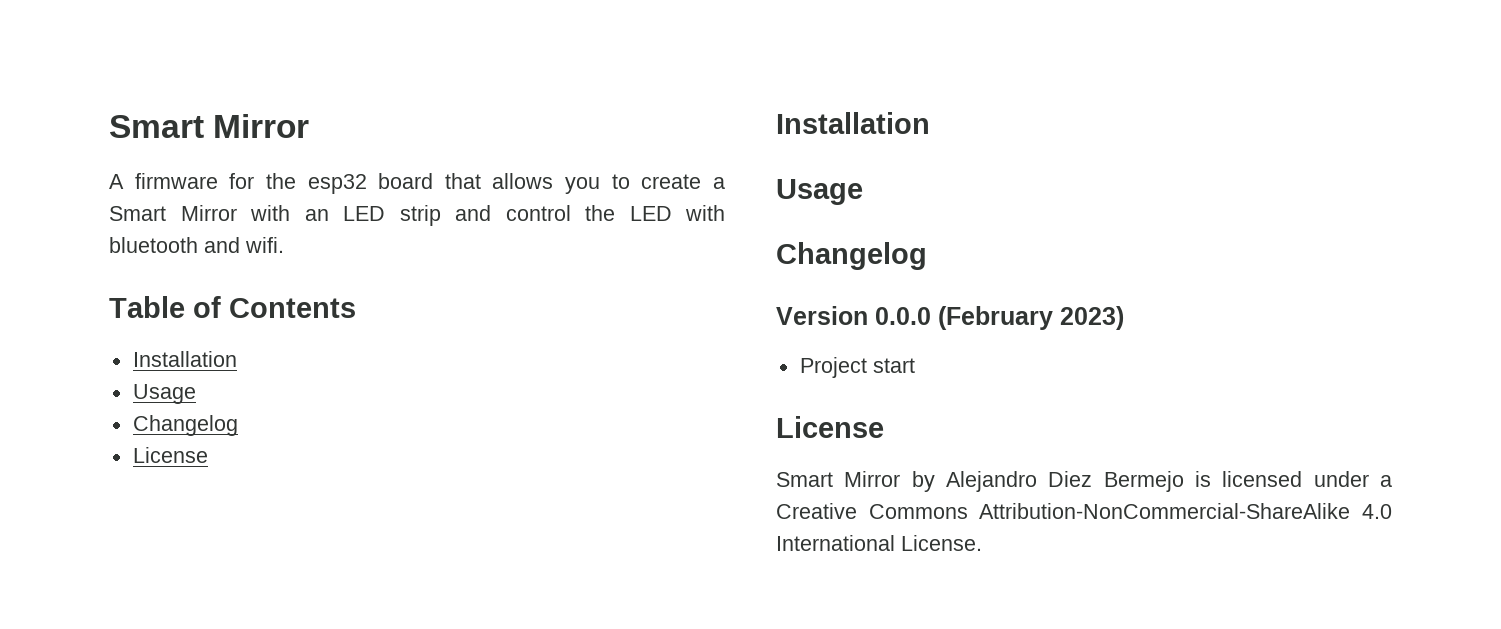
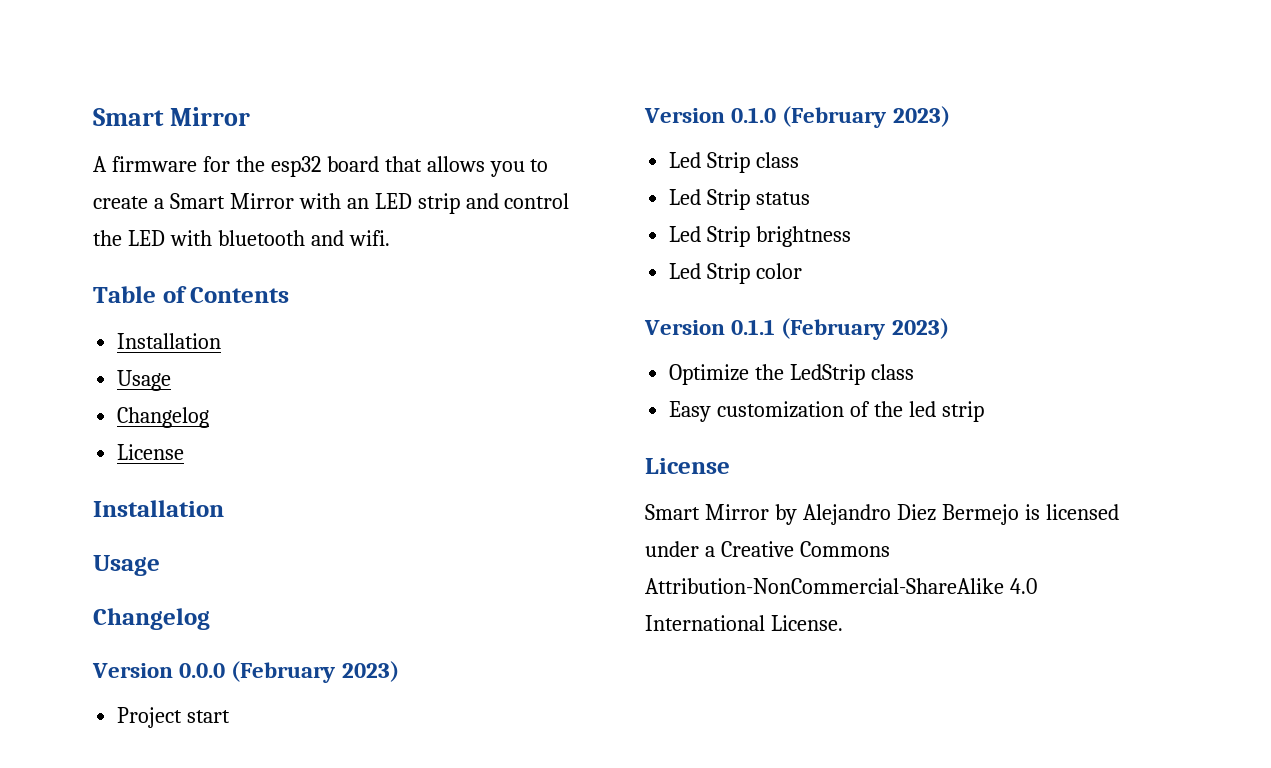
+ Version 0.1.0 (February 2023)
+ Led Strip class
+ Led Strip status
+ Led Strip brightness
+ Led Strip color
+ Version 0.1.1 (February 2023)
+ Optimize the LedStrip class
+ Easy customization of the led strip

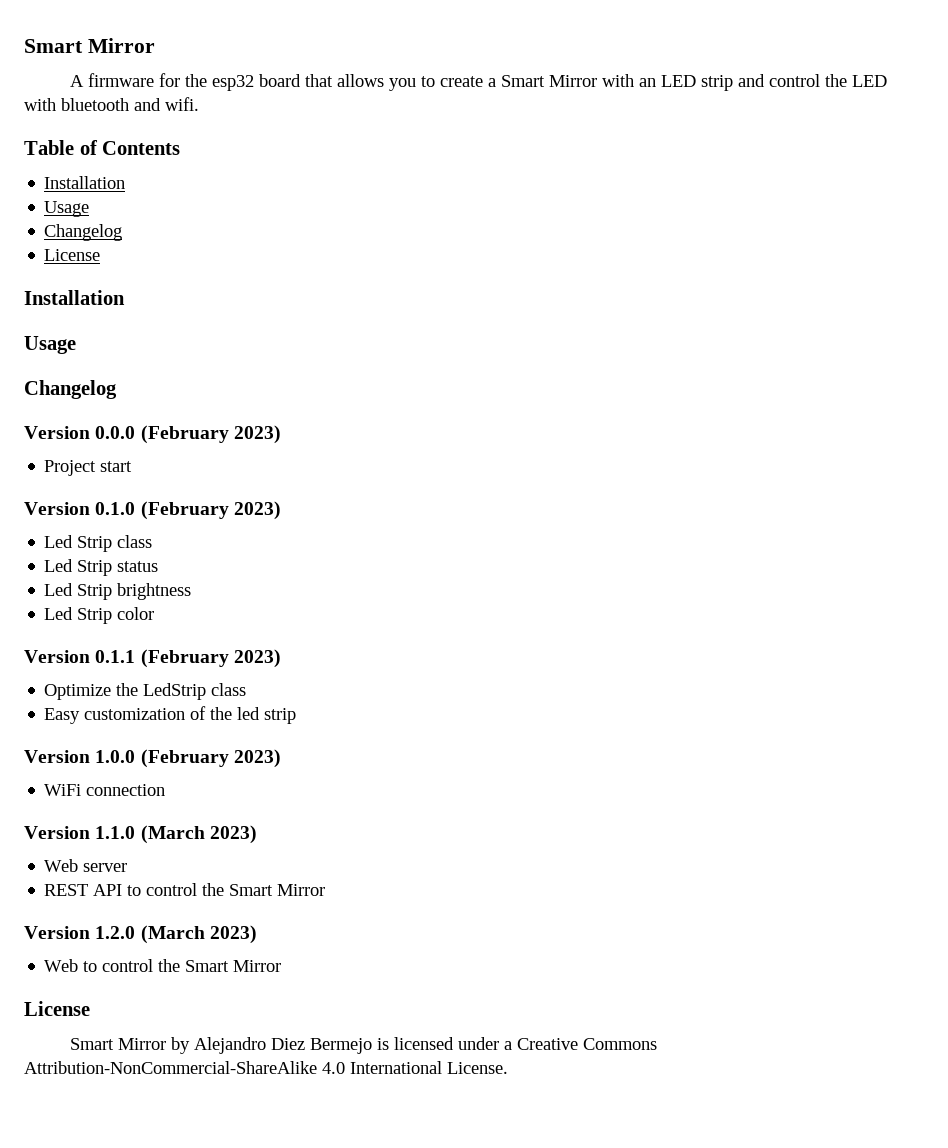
+ Version 1.0.0 (February 2023)
+ WiFi connection
+ Version 1.1.0 (March 2023)
+ Web server
+ REST API to control the Smart Mirror
+ Version 1.2.0 (March 2023)
+ Web to control the Smart Mirror

